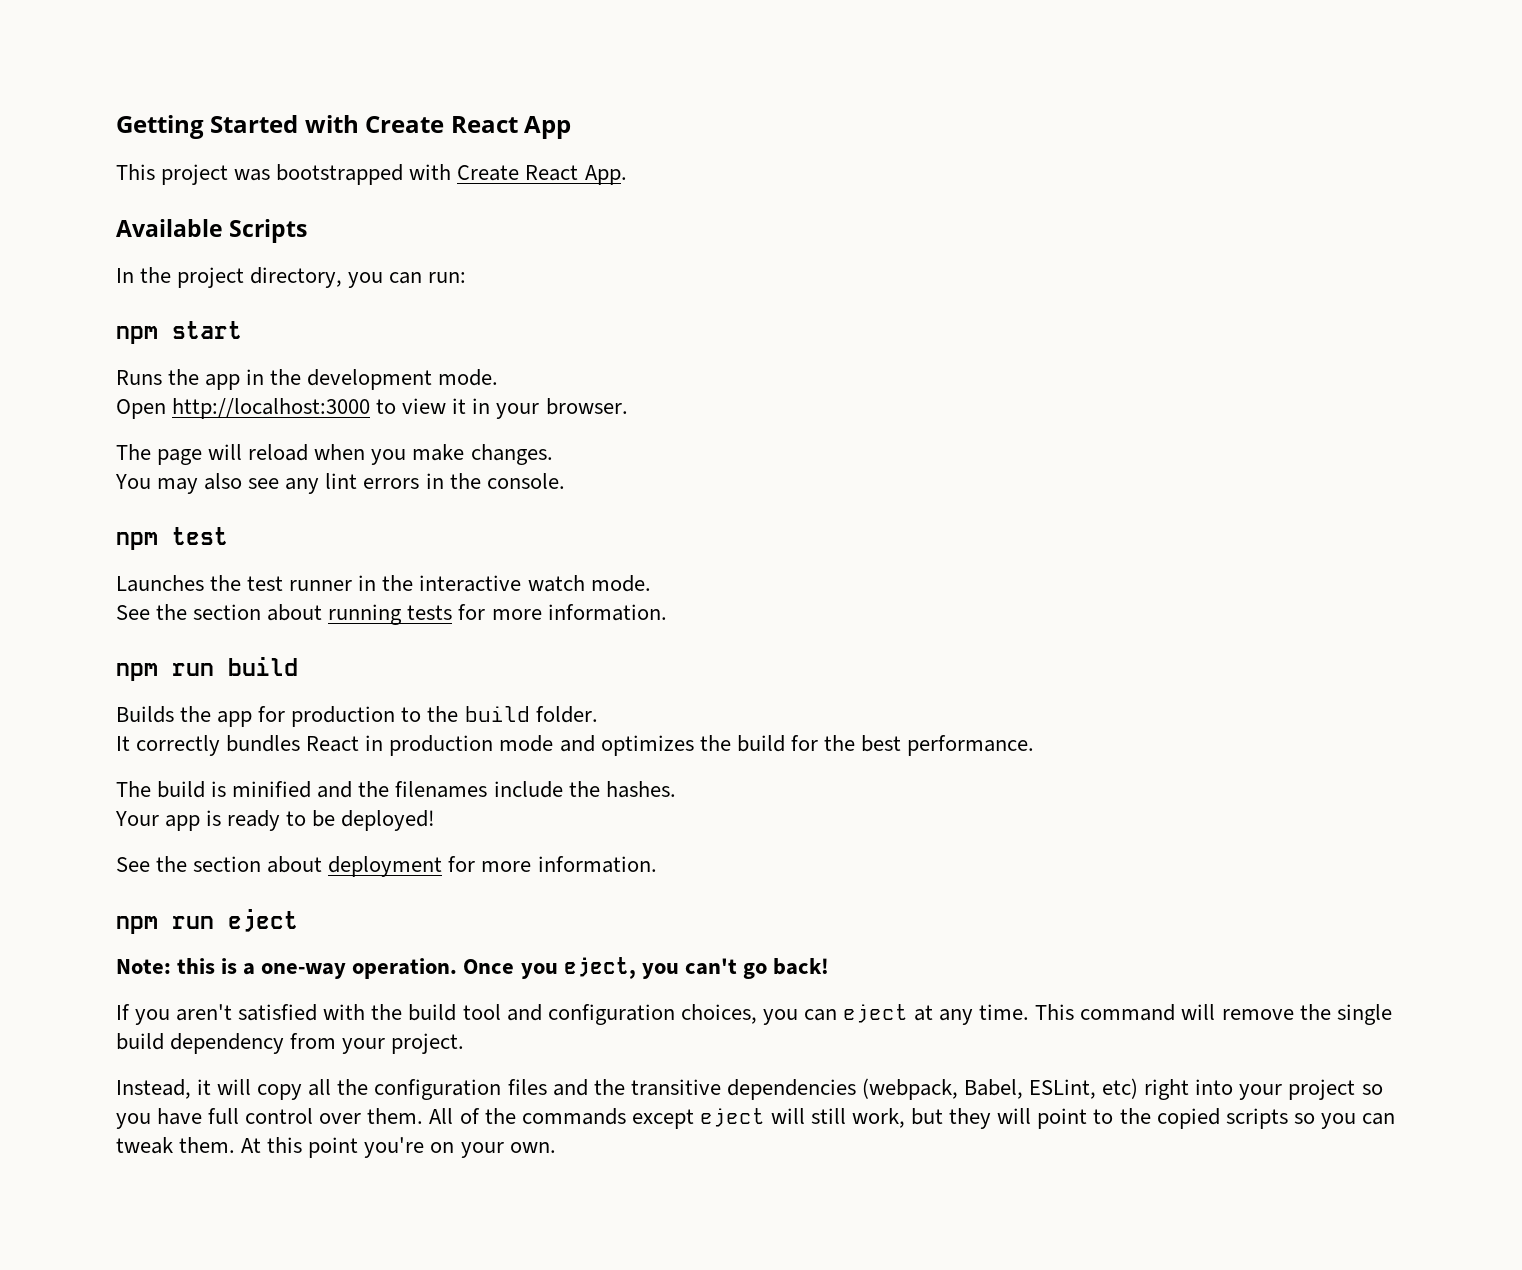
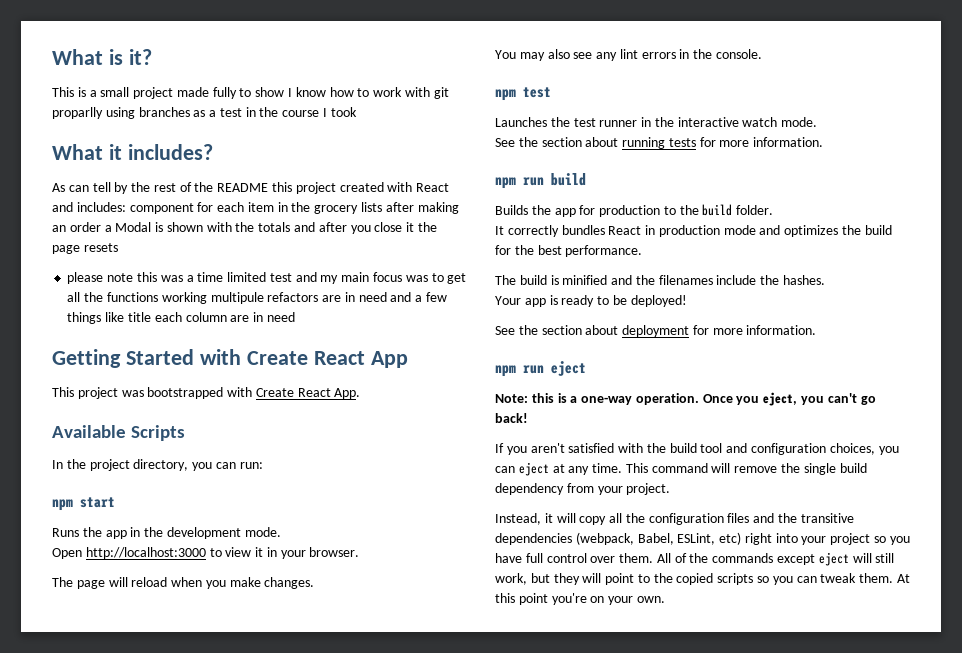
+ What is it?
+ This is a small project made fully to show I know how to work with git proparlly using branches as a test in the course I took
+ What it includes?
+ As can tell by the rest of the README this project created with React and includes: component for each item in the grocery lists after making an order a Modal is shown with the totals and after you close it the page resets
+ please note this was a time limited test and my main focus was to get all the functions working multipule refactors are in need and a few things like title each column are in need

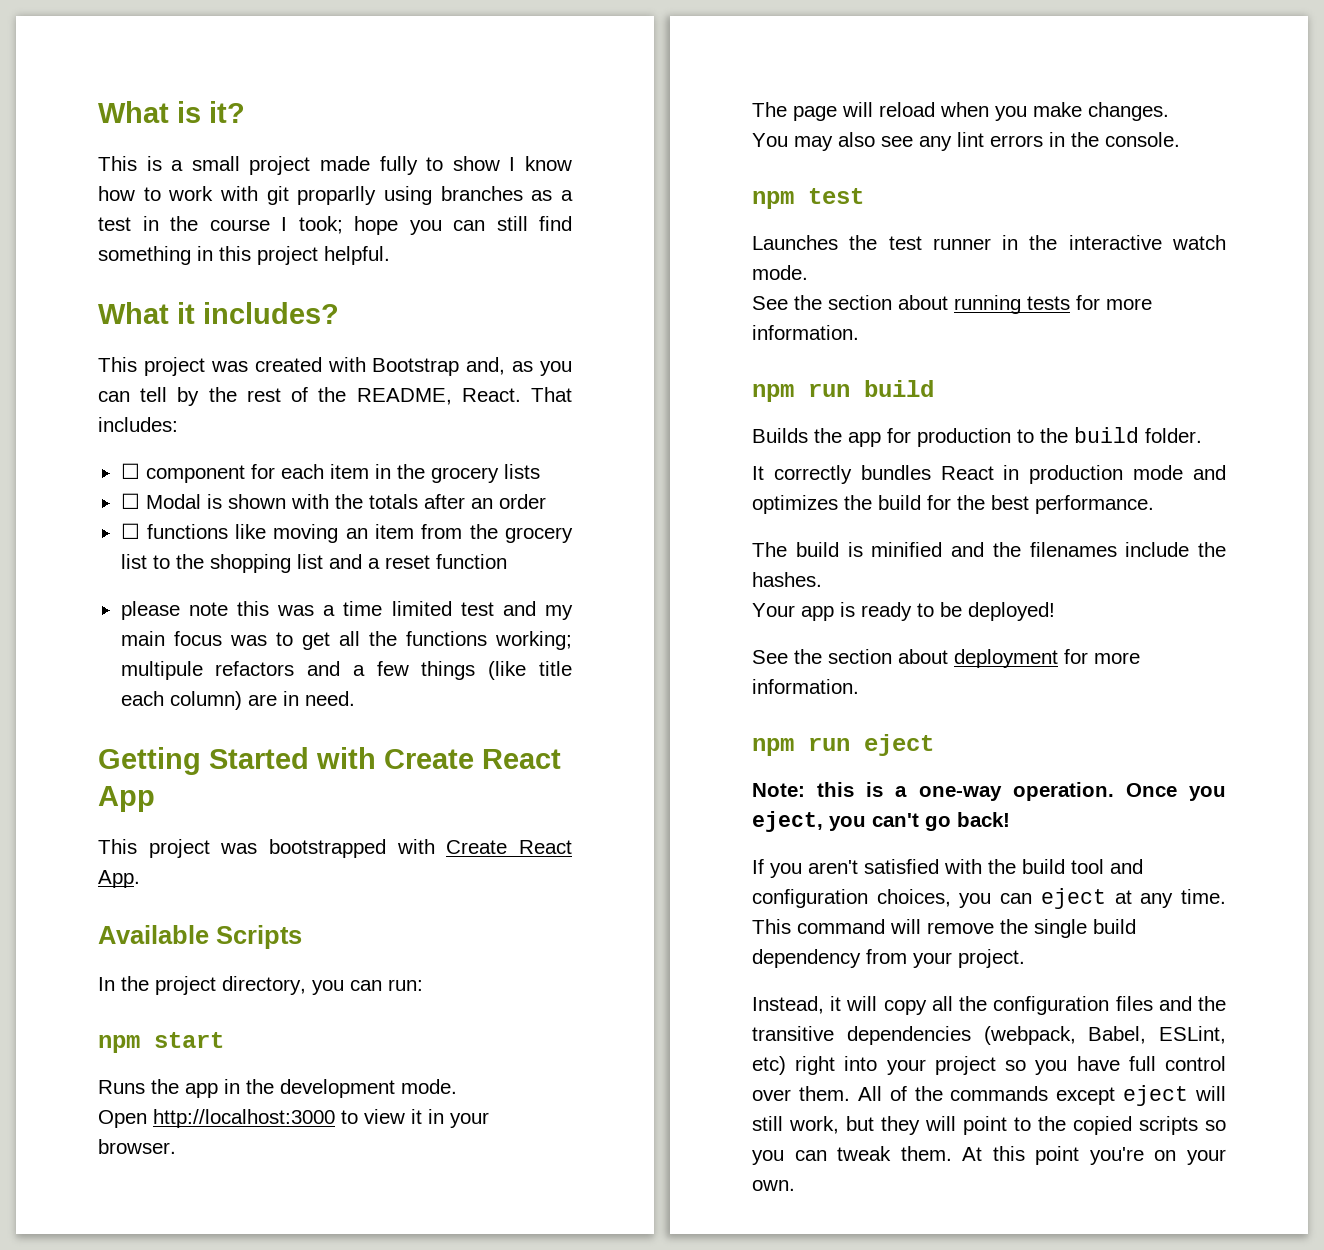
- This is a small project made fully to show I know how to work with git proparlly using branches as a test in the course I took
+ This is a small project made fully to show I know how to work with git proparlly using branches as a test in the course I took; hope you can still find something in this project helpful.
  What it includes?
- As can tell by the rest of the README this project created with React and includes: component for each item in the grocery lists after making an order a Modal is shown with the totals and after you close it the page resets
+ This project was created with Bootstrap and, as you can tell by the rest of the README, React. That includes:
+ ☐ component for each item in the grocery lists
+ ☐ Modal is shown with the totals after an order
+ ☐ functions like moving an item from the grocery list to the shopping list and a reset function
- please note this was a time limited test and my main focus was to get all the functions working multipule refactors are in need and a few things like title each column are in need
+ please note this was a time limited test and my main focus was to get all the functions working; multipule refactors and a few things (like title each column) are in need.

